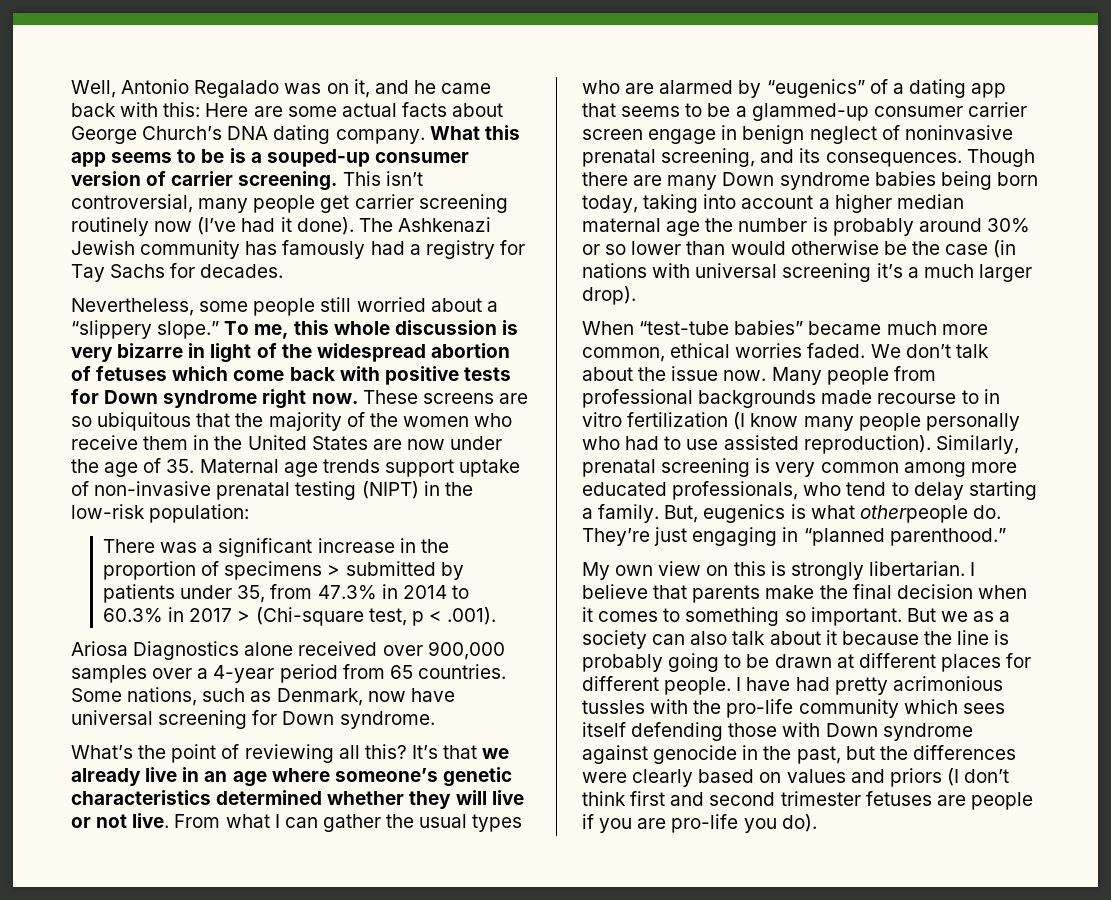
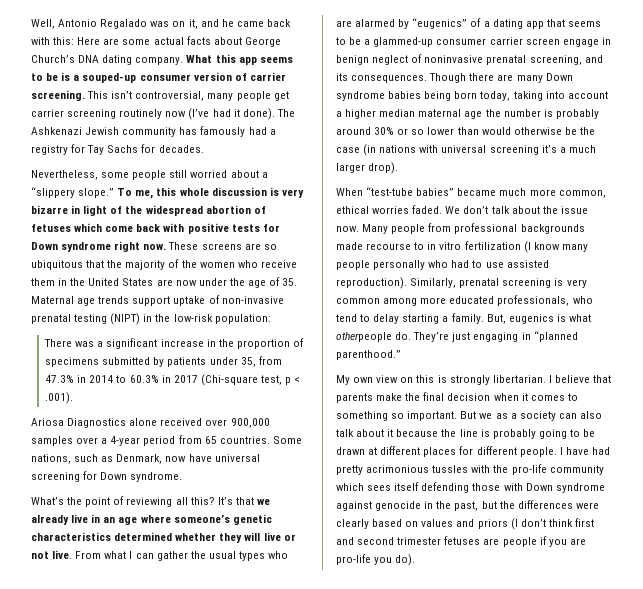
- There was a significant increase in the proportion of specimens > submitted by patients under 35, from 47.3% in 2014 to 60.3% in 2017 > (Chi-square test, p < .001).
+ There was a significant increase in the proportion of specimens submitted by patients under 35, from 47.3% in 2014 to 60.3% in 2017 (Chi-square test, p < .001).

